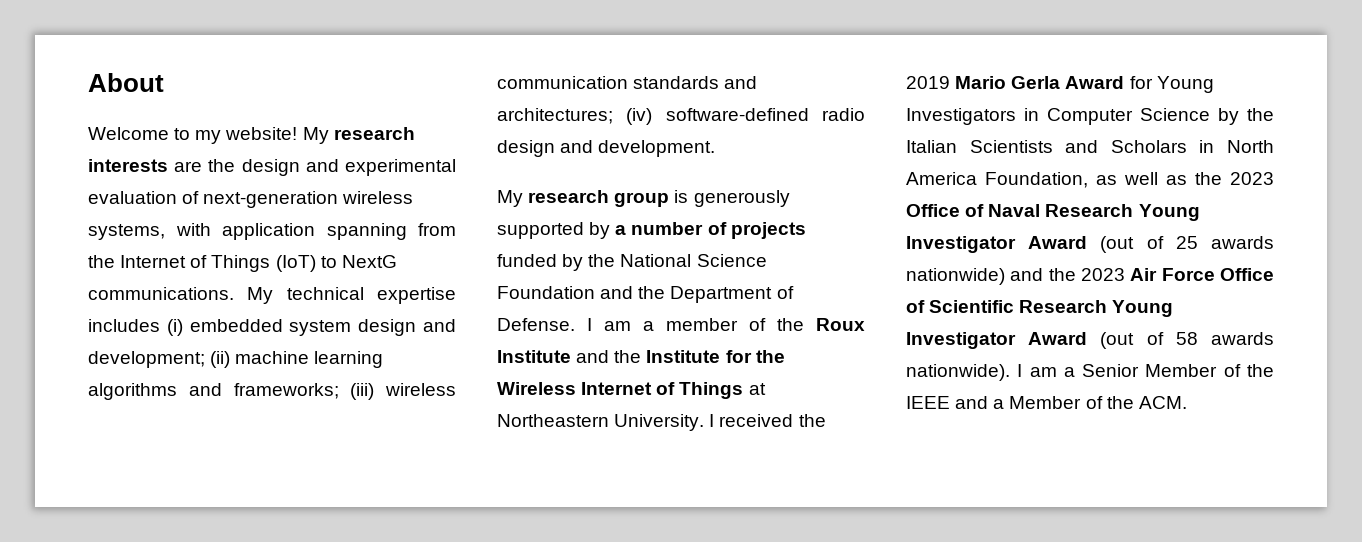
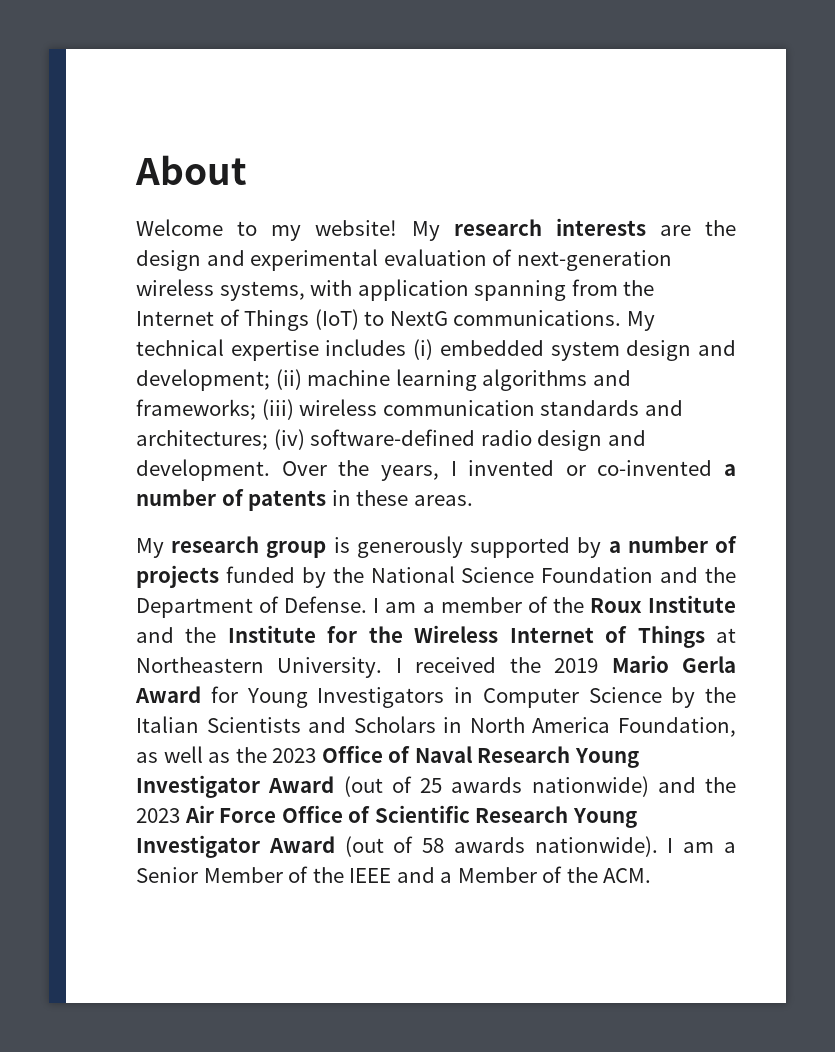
+ Over the years, I invented or co-invented a number of patents in these areas.

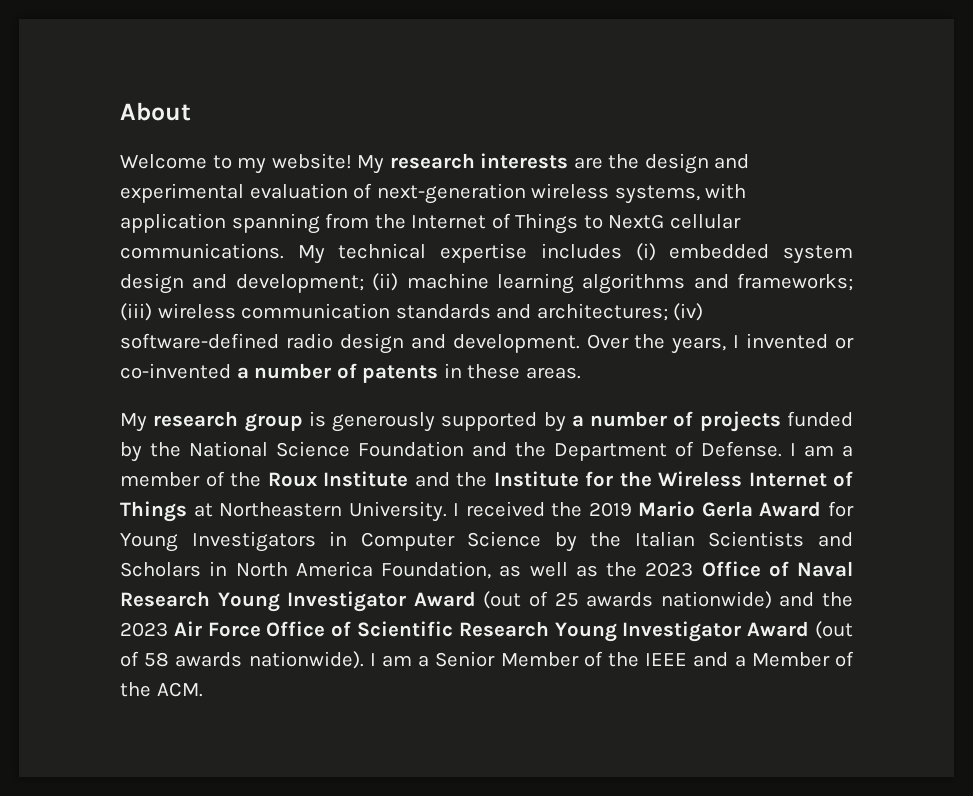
- My research interests are the design and experimental evaluation of next-generation wireless systems, with application spanning from the Internet of Things (IoT) to NextG communications.
+ My research interests are the design and experimental evaluation of next-generation wireless systems, with application spanning from the Internet of Things to NextG cellular communications.

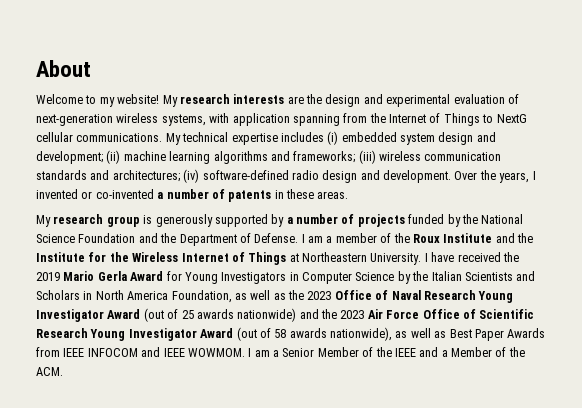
- I received the 2019 Mario Gerla Award for Young Investigators in Computer Science by the Italian Scientists and Scholars in North America Foundation, as well as the 2023 Office of Naval Research Young Investigator Award (out of 25 awards nationwide) and the 2023 Air Force Office of Scientific Research Young Investigator Award (out of 58 awards nationwide).
+ I have received the 2019 Mario Gerla Award for Young Investigators in Computer Science by the Italian Scientists and Scholars in North America Foundation, as well as the 2023 Office of Naval Research Young Investigator Award (out of 25 awards nationwide) and the 2023 Air Force Office of Scientific Research Young Investigator Award (out of 58 awards nationwide), as well as Best Paper Awards from IEEE INFOCOM and IEEE WOWMOM.

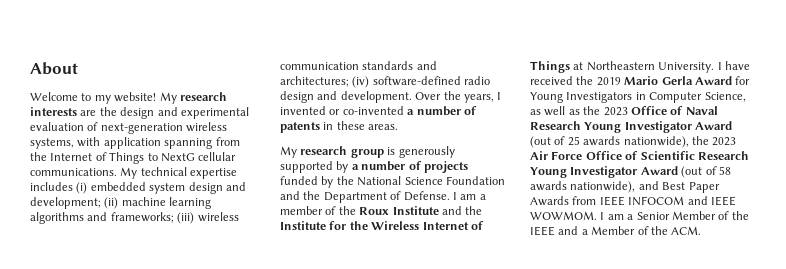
- I have received the 2019 Mario Gerla Award for Young Investigators in Computer Science by the Italian Scientists and Scholars in North America Foundation, as well as the 2023 Office of Naval Research Young Investigator Award (out of 25 awards nationwide) and the 2023 Air Force Office of Scientific Research Young Investigator Award (out of 58 awards nationwide), as well as Best Paper Awards from IEEE INFOCOM and IEEE WOWMOM.
+ I have received the 2019 Mario Gerla Award for Young Investigators in Computer Science, as well as the 2023 Office of Naval Research Young Investigator Award (out of 25 awards nationwide), the 2023 Air Force Office of Scientific Research Young Investigator Award (out of 58 awards nationwide), and Best Paper Awards from IEEE INFOCOM and IEEE WOWMOM.

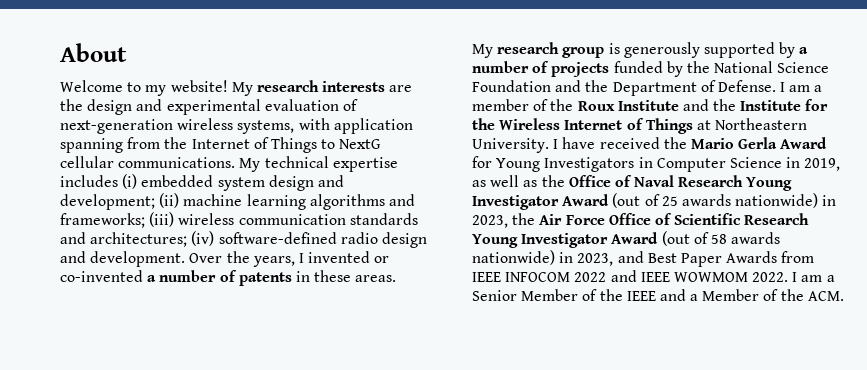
- I have received the 2019 Mario Gerla Award for Young Investigators in Computer Science, as well as the 2023 Office of Naval Research Young Investigator Award (out of 25 awards nationwide), the 2023 Air Force Office of Scientific Research Young Investigator Award (out of 58 awards nationwide), and Best Paper Awards from IEEE INFOCOM and IEEE WOWMOM.
+ I have received the Mario Gerla Award for Young Investigators in Computer Science in 2019, as well as the Office of Naval Research Young Investigator Award (out of 25 awards nationwide) in 2023, the Air Force Office of Scientific Research Young Investigator Award (out of 58 awards nationwide) in 2023, and Best Paper Awards from IEEE INFOCOM 2022 and IEEE WOWMOM 2022.

